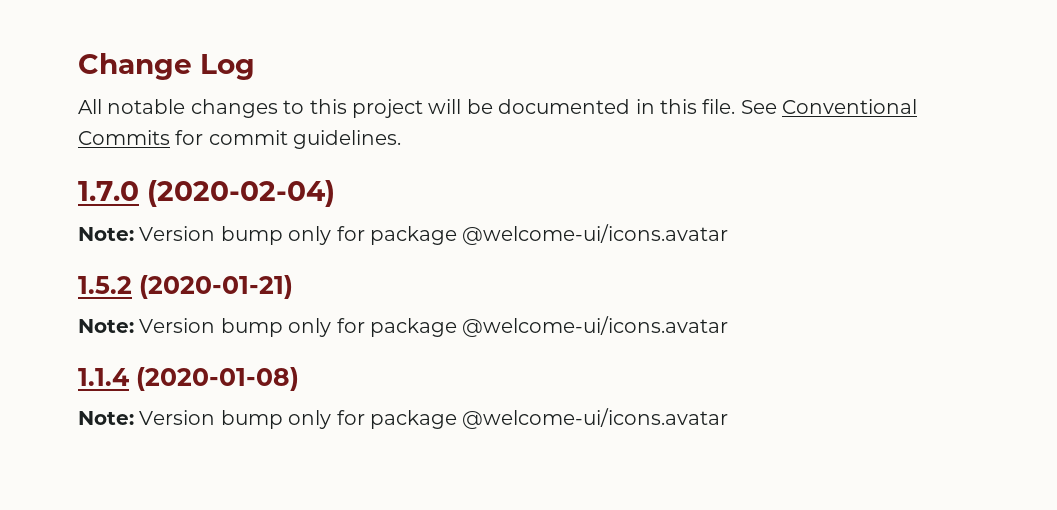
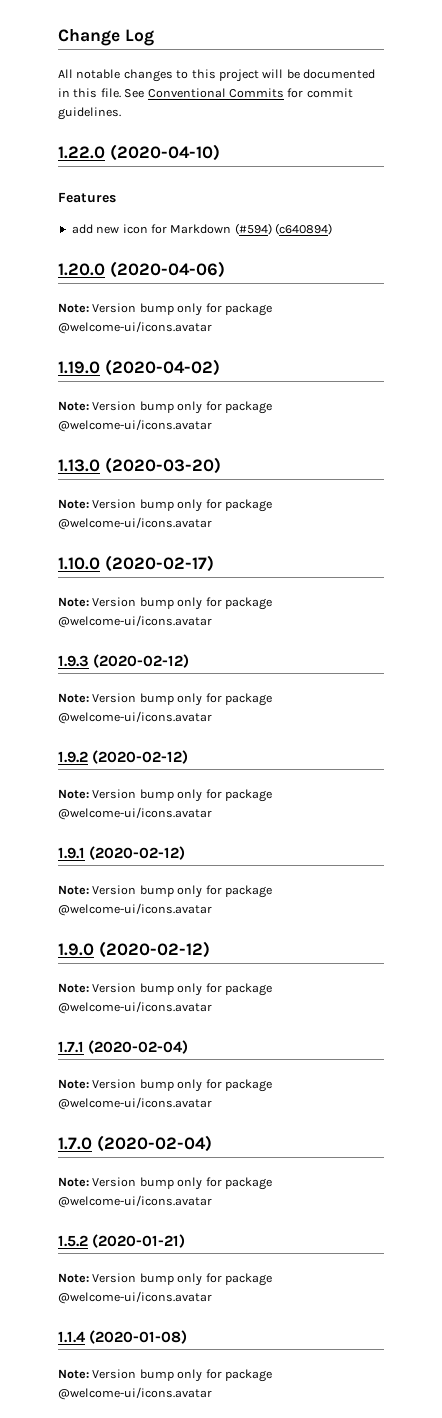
+ 1.22.0 (2020-04-10)
+ Features
+ add new icon for Markdown (#594) (c640894)
+ 1.20.0 (2020-04-06)
+ Note: Version bump only for package @welcome-ui/icons.avatar
+ 1.19.0 (2020-04-02)
+ Note: Version bump only for package @welcome-ui/icons.avatar
+ 1.13.0 (2020-03-20)
+ Note: Version bump only for package @welcome-ui/icons.avatar
+ 1.10.0 (2020-02-17)
+ Note: Version bump only for package @welcome-ui/icons.avatar
+ 1.9.3 (2020-02-12)
+ Note: Version bump only for package @welcome-ui/icons.avatar
+ 1.9.2 (2020-02-12)
+ Note: Version bump only for package @welcome-ui/icons.avatar
+ 1.9.1 (2020-02-12)
+ Note: Version bump only for package @welcome-ui/icons.avatar
+ 1.9.0 (2020-02-12)
+ Note: Version bump only for package @welcome-ui/icons.avatar
+ 1.7.1 (2020-02-04)
+ Note: Version bump only for package @welcome-ui/icons.avatar

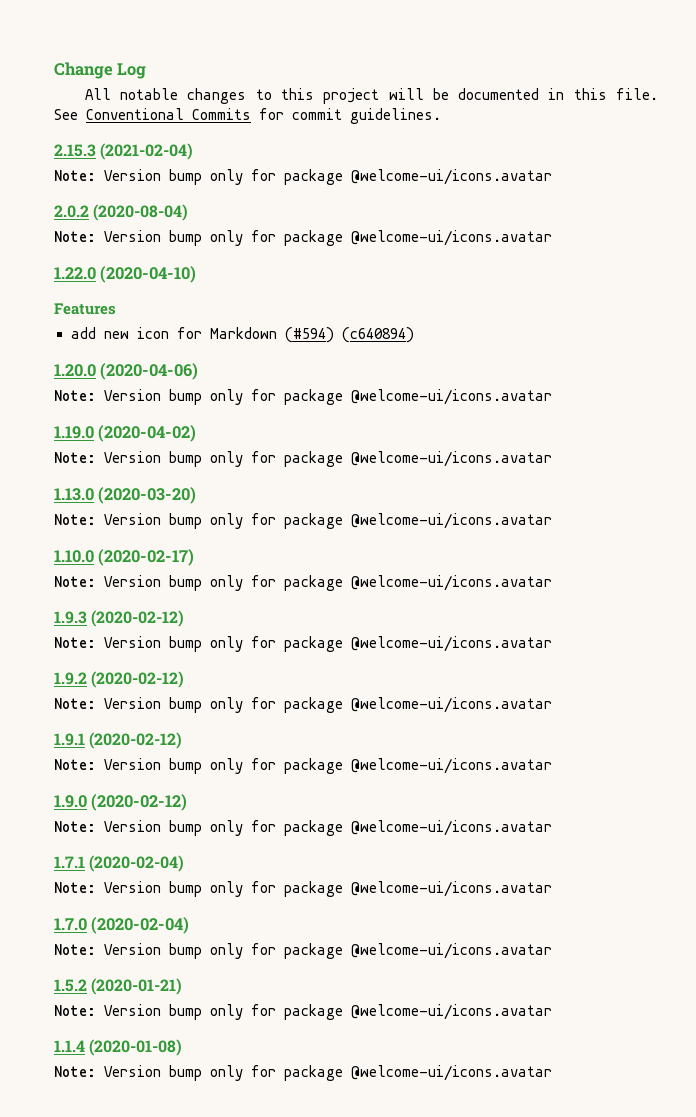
+ 2.15.3 (2021-02-04)
+ Note: Version bump only for package @welcome-ui/icons.avatar
+ 2.0.2 (2020-08-04)
+ Note: Version bump only for package @welcome-ui/icons.avatar

